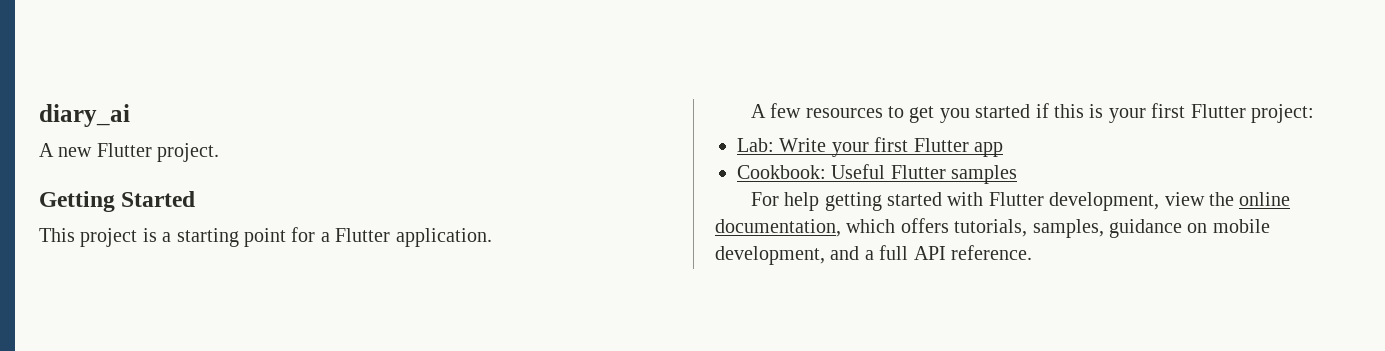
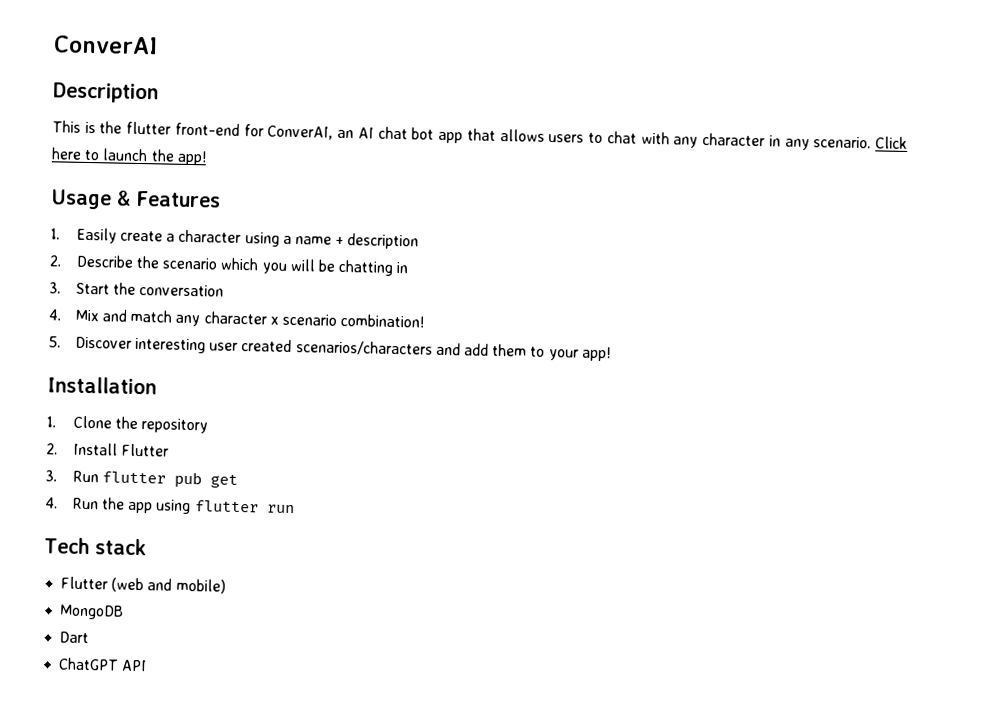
- diary_ai
- A new Flutter project.
- Getting Started
- This project is a starting point for a Flutter application.
- A few resources to get you started if this is your first Flutter project:
- Lab: Write your first Flutter app
- Cookbook: Useful Flutter samples
- For help getting started with Flutter development, view the online documentation, which offers tutorials, samples, guidance on mobile development, and a full API reference.
+ ConverAI
+ Description
+ This is the flutter front-end for ConverAI, an AI chat bot app that allows users to chat with any character in any scenario. Click here to launch the app!
+ Usage & Features
+ 1. Easily create a character using a name + description
+ 2. Describe the scenario which you will be chatting in
+ 3. Start the conversation
+ 4. Mix and match any character x scenario combination!
+ 5. Discover interesting user created scenarios/characters and add them to your app!
+ Installation
+ 1. Clone the repository
+ 2. Install Flutter
+ 3. Run flutter pub get
+ 4. Run the app using flutter run
+ Tech stack
+ Flutter (web and mobile)
+ MongoDB
+ Dart
+ ChatGPT API

